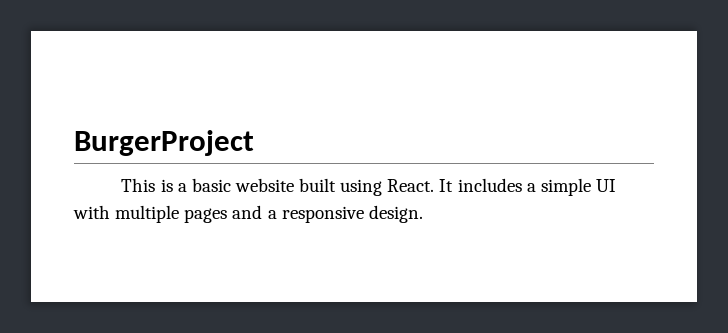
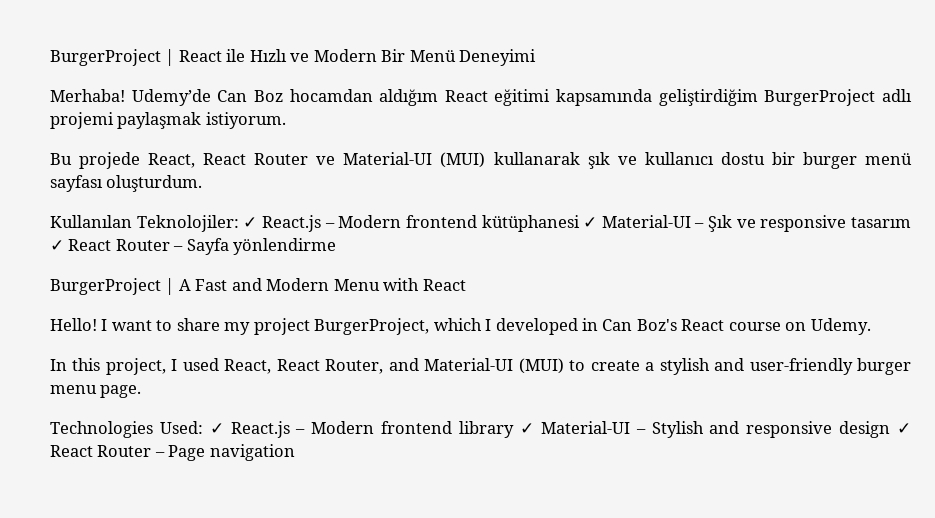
- BurgerProject
- This is a basic website built using React. It includes a simple UI with multiple pages and a responsive design.
+ BurgerProject | React ile Hızlı ve Modern Bir Menü Deneyimi
+ Merhaba! Udemy’de Can Boz hocamdan aldığım React eğitimi kapsamında geliştirdiğim BurgerProject adlı projemi paylaşmak istiyorum.
+ Bu projede React, React Router ve Material-UI (MUI) kullanarak şık ve kullanıcı dostu bir burger menü sayfası oluşturdum.
+ Kullanılan Teknolojiler: ✓ React.js – Modern frontend kütüphanesi ✓ Material-UI – Şık ve responsive tasarım ✓ React Router – Sayfa yönlendirme
+ BurgerProject | A Fast and Modern Menu with React
+ Hello! I want to share my project BurgerProject, which I developed in Can Boz's React course on Udemy.
+ In this project, I used React, React Router, and Material-UI (MUI) to create a stylish and user-friendly burger menu page.
+ Technologies Used: ✓ React.js – Modern frontend library ✓ Material-UI – Stylish and responsive design ✓ React Router – Page navigation

